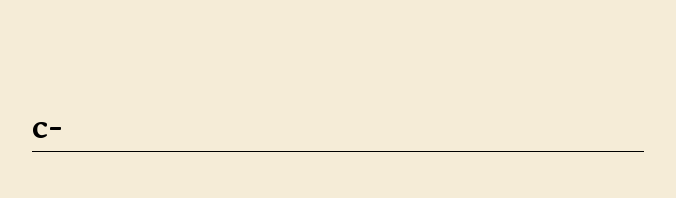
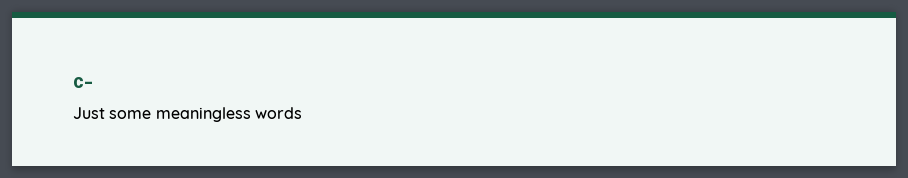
+ Just some meaningless words

